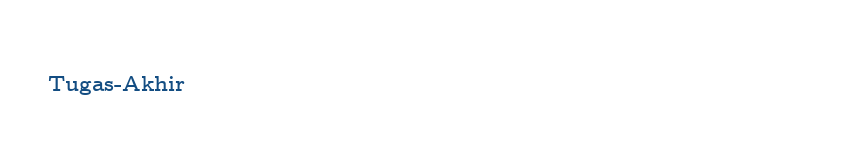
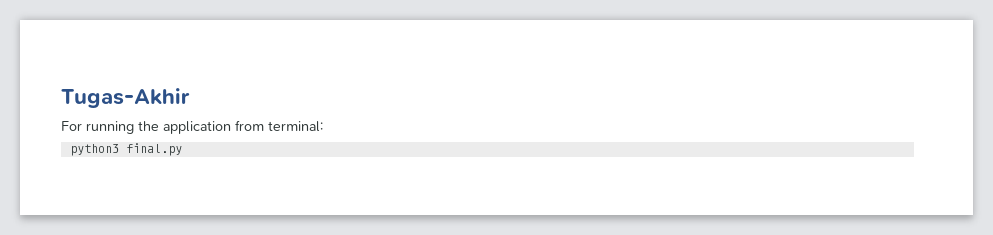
+ For running the application from terminal:
+ python3 final.py

